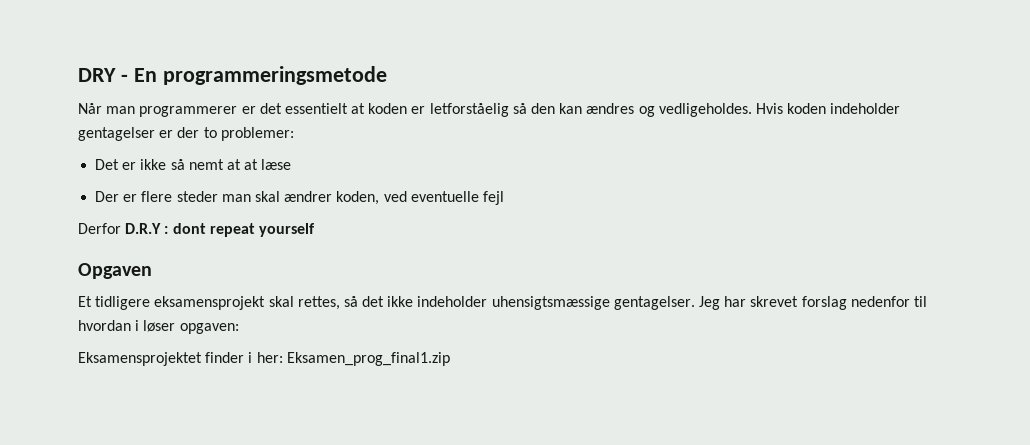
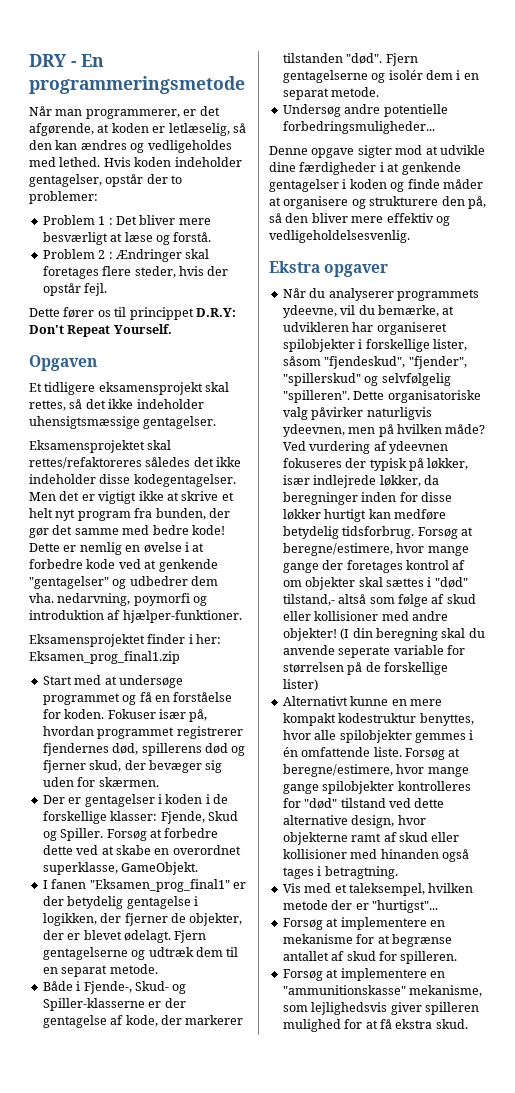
- Når man programmerer er det essentielt at koden er letforståelig så den kan ændres og vedligeholdes.
+ Når man programmerer, er det afgørende, at koden er letlæselig, så den kan ændres og vedligeholdes med lethed.
- Hvis koden indeholder gentagelser er der to problemer:
+ Hvis koden indeholder gentagelser, opstår der to problemer:
- Det er ikke så nemt at at læse
- Der er flere steder man skal ændrer koden, ved eventuelle fejl
- Derfor D.R.Y : dont repeat yourself
+ Problem 1 : Det bliver mere besværligt at læse og forstå.
+ Problem 2 : Ændringer skal foretages flere steder, hvis der opstår fejl.
+ Dette fører os til princippet D.R.Y: Don't Repeat Yourself.
- Et tidligere eksamensprojekt skal rettes, så det ikke indeholder uhensigtsmæssige gentagelser. Jeg har skrevet forslag nedenfor til hvordan i løser opgaven:
+ Et tidligere eksamensprojekt skal rettes, så det ikke indeholder uhensigtsmæssige gentagelser.
+ Eksamensprojektet skal rettes/refaktoreres således det ikke indeholder disse kodegentagelser. Men det er vigtigt ikke at skrive et helt nyt program fra bunden, der gør det samme med bedre kode! Dette er nemlig en øvelse i at forbedre kode ved at genkende "gentagelser" og udbedrer dem vha. nedarvning, poymorfi og introduktion af hjælper-funktioner.
+ Start med at undersøge programmet og få en forståelse for koden. Fokuser især på, hvordan programmet registrerer fjendernes død, spillerens død og fjerner skud, der bevæger sig uden for skærmen.
+ Der er gentagelser i koden i de forskellige klasser: Fjende, Skud og Spiller. Forsøg at forbedre dette ved at skabe en overordnet superklasse, GameObjekt.
+ I fanen "Eksamen_prog_final1" er der betydelig gentagelse i logikken, der fjerner de objekter, der er blevet ødelagt. Fjern gentagelserne og udtræk dem til en separat metode.
+ Både i Fjende-, Skud- og Spiller-klasserne er der gentagelse af kode, der markerer tilstanden "død". Fjern gentagelserne og isolér dem i en separat metode.
+ Undersøg andre potentielle forbedringsmuligheder...
+ Denne opgave sigter mod at udvikle dine færdigheder i at genkende gentagelser i koden og finde måder at organisere og strukturere den på, så den bliver mere effektiv og vedligeholdelsesvenlig.
+ Ekstra opgaver
+ Når du analyserer programmets ydeevne, vil du bemærke, at udvikleren har organiseret spilobjekter i forskellige lister, såsom "fjendeskud", "fjender", "spillerskud" og selvfølgelig "spilleren". Dette organisatoriske valg påvirker naturligvis ydeevnen, men på hvilken måde? Ved vurdering af ydeevnen fokuseres der typisk på løkker, især indlejrede løkker, da beregninger inden for disse løkker hurtigt kan medføre betydelig tidsforbrug. Forsøg at beregne/estimere, hvor mange gange der foretages kontrol af om objekter skal sættes i "død" tilstand,- altså som følge af skud eller kollisioner med andre objekter! (I din beregning skal du anvende seperate variable for størrelsen på de forskellige lister)
+ Alternativt kunne en mere kompakt kodestruktur benyttes, hvor alle spilobjekter gemmes i én omfattende liste. Forsøg at beregne/estimere, hvor mange gange spilobjekter kontrolleres for "død" tilstand ved dette alternative design, hvor objekterne ramt af skud eller kollisioner med hinanden også tages i betragtning.
+ Vis med et taleksempel, hvilken metode der er "hurtigst"...
+ Forsøg at implementere en mekanisme for at begrænse antallet af skud for spilleren.
+ Forsøg at implementere en "ammunitionskasse" mekanisme, som lejlighedsvis giver spilleren mulighed for at få ekstra skud.

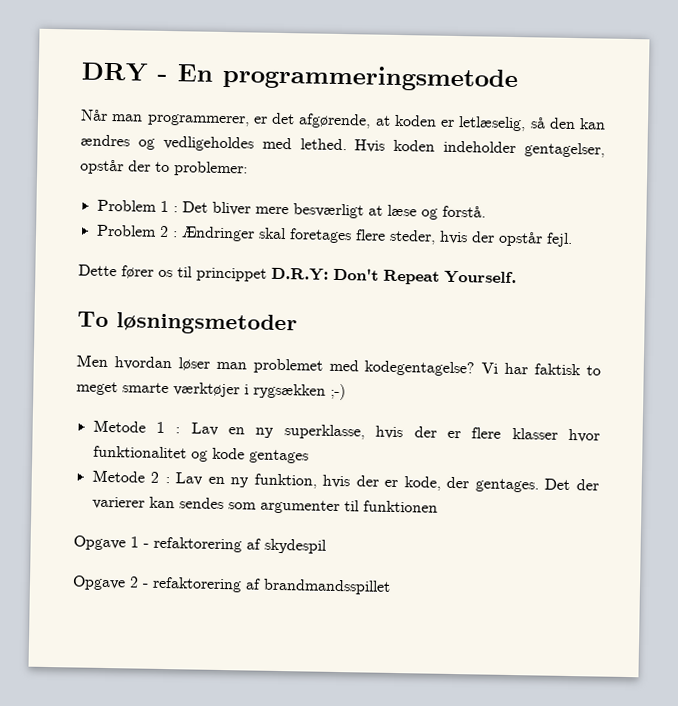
- Opgaven
- Et tidligere eksamensprojekt skal rettes, så det ikke indeholder uhensigtsmæssige gentagelser.
- Eksamensprojektet skal rettes/refaktoreres således det ikke indeholder disse kodegentagelser. Men det er vigtigt ikke at skrive et helt nyt program fra bunden, der gør det samme med bedre kode! Dette er nemlig en øvelse i at forbedre kode ved at genkende "gentagelser" og udbedrer dem vha. nedarvning, poymorfi og introduktion af hjælper-funktioner.
- Eksamensprojektet finder i her: Eksamen_prog_final1.zip
- Start med at undersøge programmet og få en forståelse for koden. Fokuser især på, hvordan programmet registrerer fjendernes død, spillerens død og fjerner skud, der bevæger sig uden for skærmen.
- Der er gentagelser i koden i de forskellige klasser: Fjende, Skud og Spiller. Forsøg at forbedre dette ved at skabe en overordnet superklasse, GameObjekt.
- I fanen "Eksamen_prog_final1" er der betydelig gentagelse i logikken, der fjerner de objekter, der er blevet ødelagt. Fjern gentagelserne og udtræk dem til en separat metode.
- Både i Fjende-, Skud- og Spiller-klasserne er der gentagelse af kode, der markerer tilstanden "død". Fjern gentagelserne og isolér dem i en separat metode.
- Undersøg andre potentielle forbedringsmuligheder...
- Denne opgave sigter mod at udvikle dine færdigheder i at genkende gentagelser i koden og finde måder at organisere og strukturere den på, så den bliver mere effektiv og vedligeholdelsesvenlig.
- Ekstra opgaver
- Når du analyserer programmets ydeevne, vil du bemærke, at udvikleren har organiseret spilobjekter i forskellige lister, såsom "fjendeskud", "fjender", "spillerskud" og selvfølgelig "spilleren". Dette organisatoriske valg påvirker naturligvis ydeevnen, men på hvilken måde? Ved vurdering af ydeevnen fokuseres der typisk på løkker, især indlejrede løkker, da beregninger inden for disse løkker hurtigt kan medføre betydelig tidsforbrug. Forsøg at beregne/estimere, hvor mange gange der foretages kontrol af om objekter skal sættes i "død" tilstand,- altså som følge af skud eller kollisioner med andre objekter! (I din beregning skal du anvende seperate variable for størrelsen på de forskellige lister)
- Alternativt kunne en mere kompakt kodestruktur benyttes, hvor alle spilobjekter gemmes i én omfattende liste. Forsøg at beregne/estimere, hvor mange gange spilobjekter kontrolleres for "død" tilstand ved dette alternative design, hvor objekterne ramt af skud eller kollisioner med hinanden også tages i betragtning.
- Vis med et taleksempel, hvilken metode der er "hurtigst"...
- Forsøg at implementere en mekanisme for at begrænse antallet af skud for spilleren.
- Forsøg at implementere en "ammunitionskasse" mekanisme, som lejlighedsvis giver spilleren mulighed for at få ekstra skud.
+ To løsningsmetoder
+ Men hvordan løser man problemet med kodegentagelse? Vi har faktisk to meget smarte værktøjer i rygsækken ;-)
+ Metode 1 : Lav en ny superklasse, hvis der er flere klasser hvor funktionalitet og kode gentages
+ Metode 2 : Lav en ny funktion, hvis der er kode, der gentages. Det der varierer kan sendes som argumenter til funktionen
+ Opgave 1 - refaktorering af skydespil
+ Opgave 2 - refaktorering af brandmandsspillet

